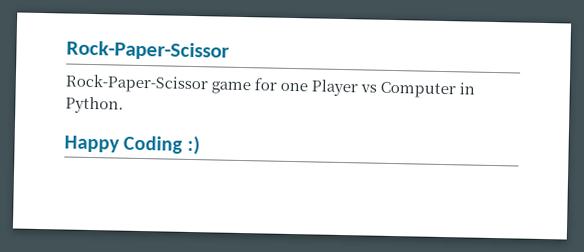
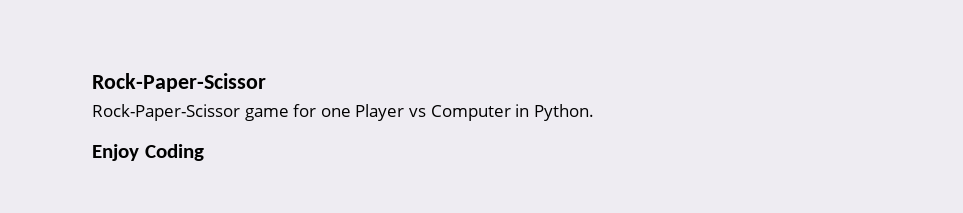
- Happy Coding :)
+ Enjoy Coding

